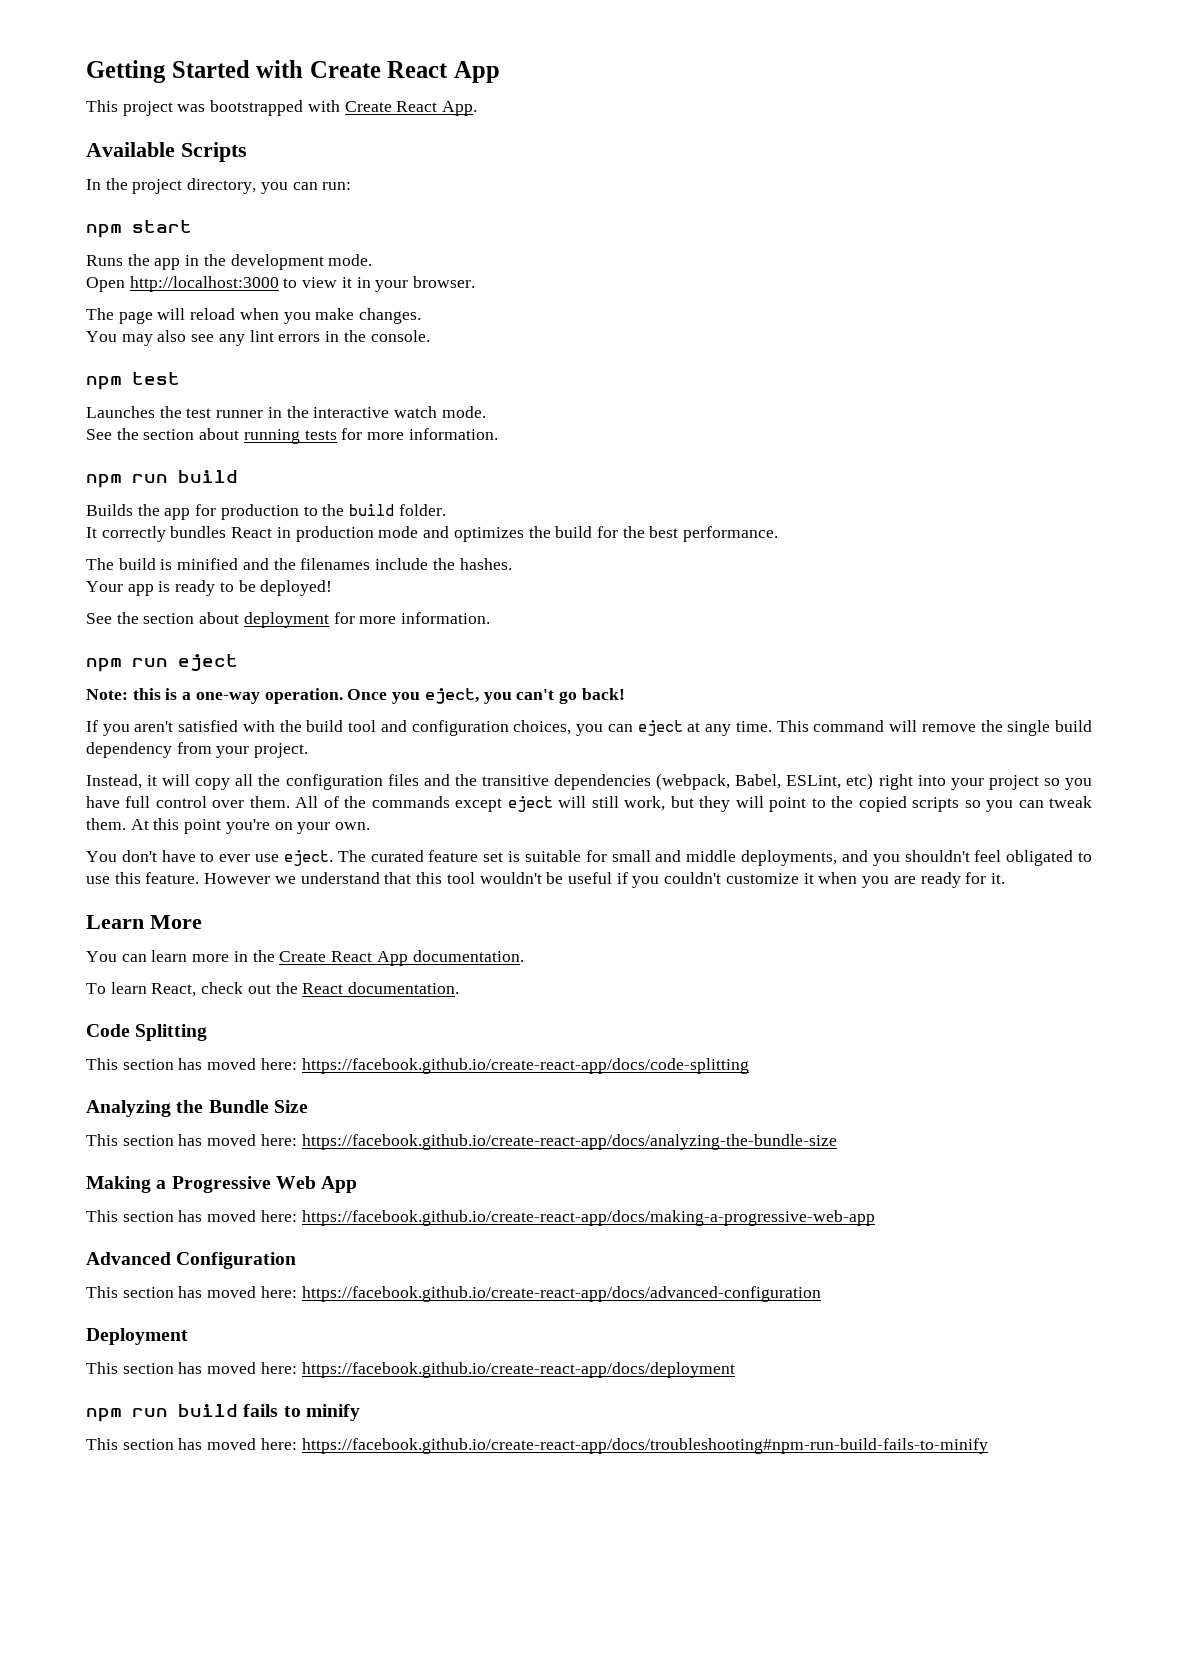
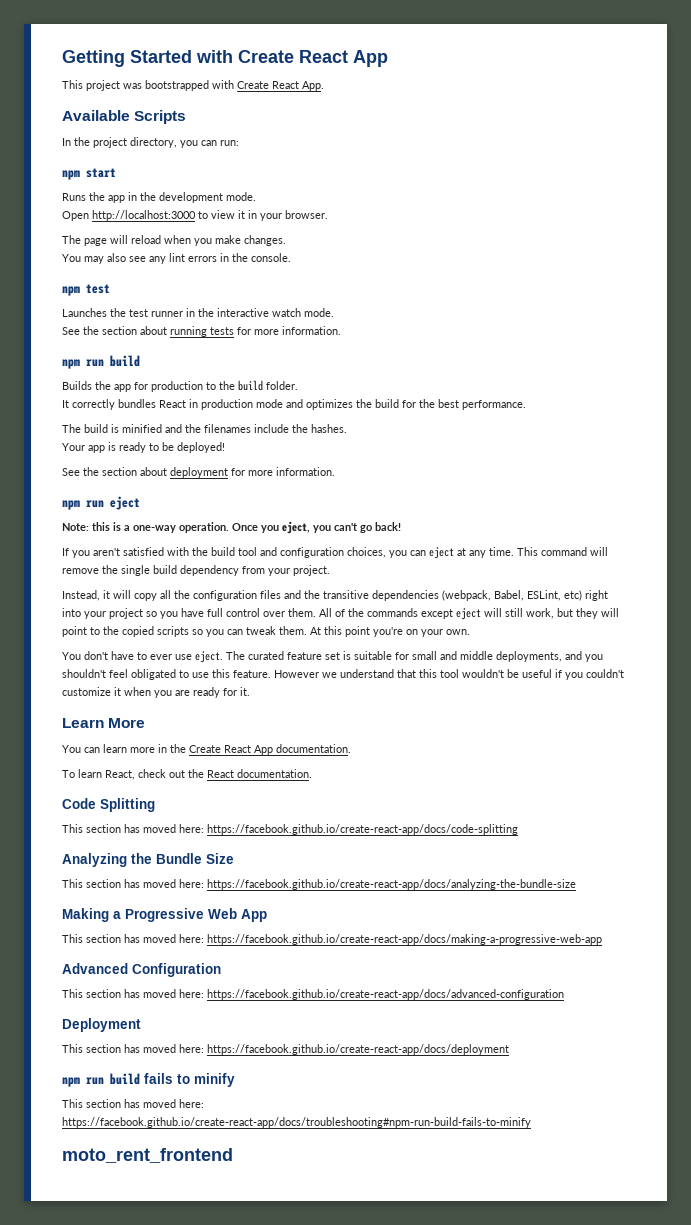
+ moto_rent_frontend

